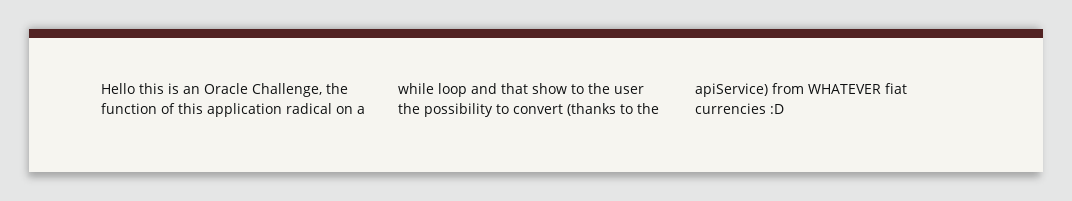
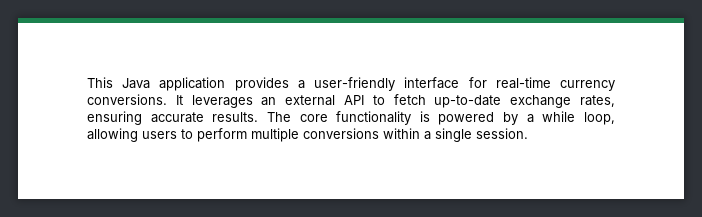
- Hello this is an Oracle Challenge, the function of this application radical on a while loop and that show to the user the possibility to convert (thanks to the apiService) from WHATEVER fiat currencies :D
+ This Java application provides a user-friendly interface for real-time currency conversions. It leverages an external API to fetch up-to-date exchange rates, ensuring accurate results. The core functionality is powered by a while loop, allowing users to perform multiple conversions within a single session.

